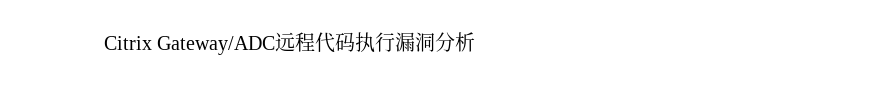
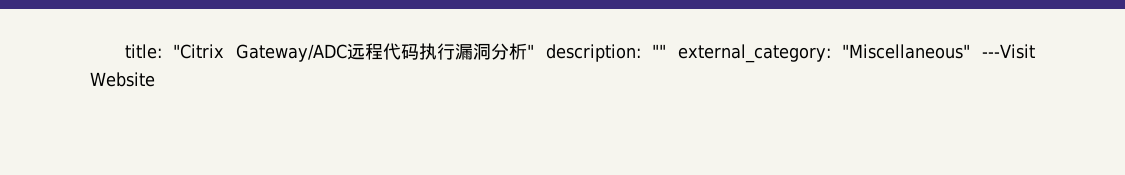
- Citrix Gateway/ADC远程代码执行漏洞分析
+ title: "Citrix Gateway/ADC远程代码执行漏洞分析" description: "" external_category: "Miscellaneous" ---Visit Website

